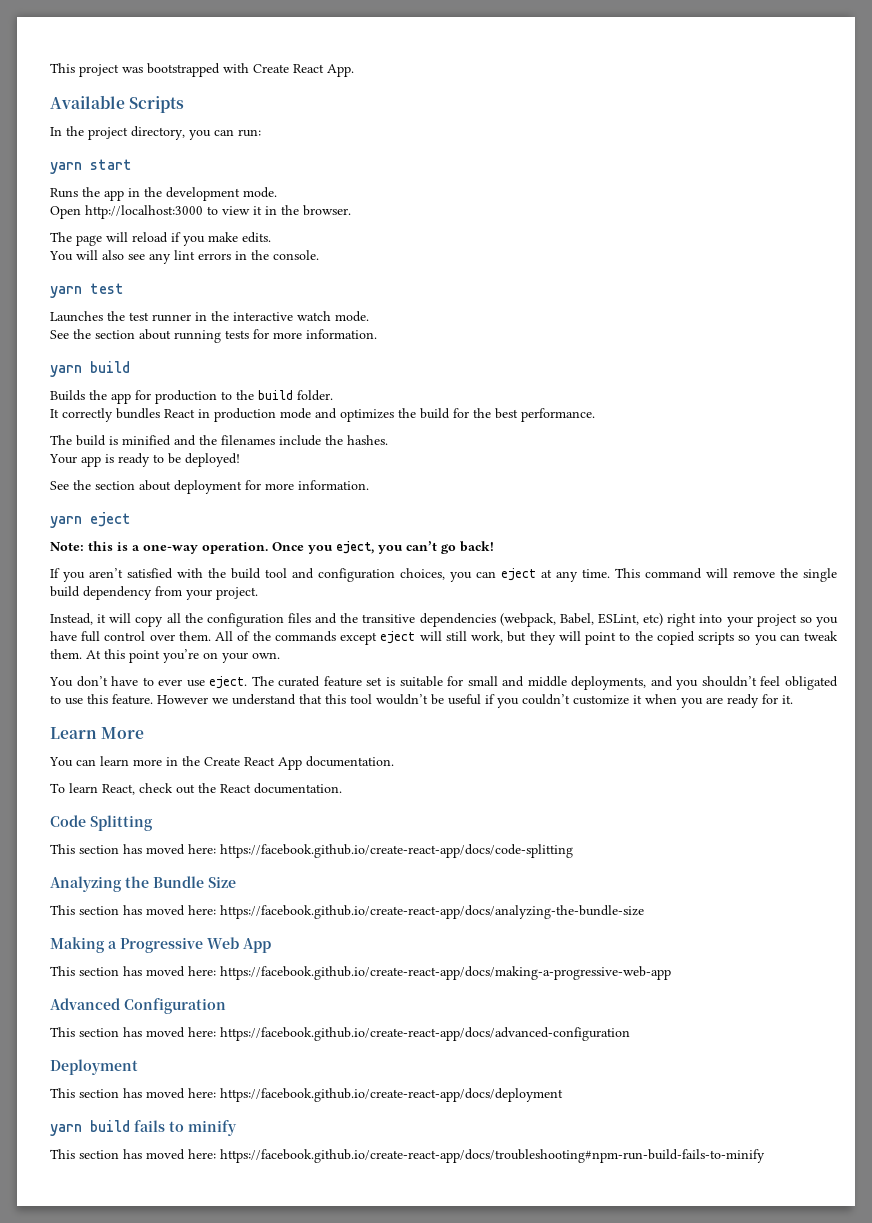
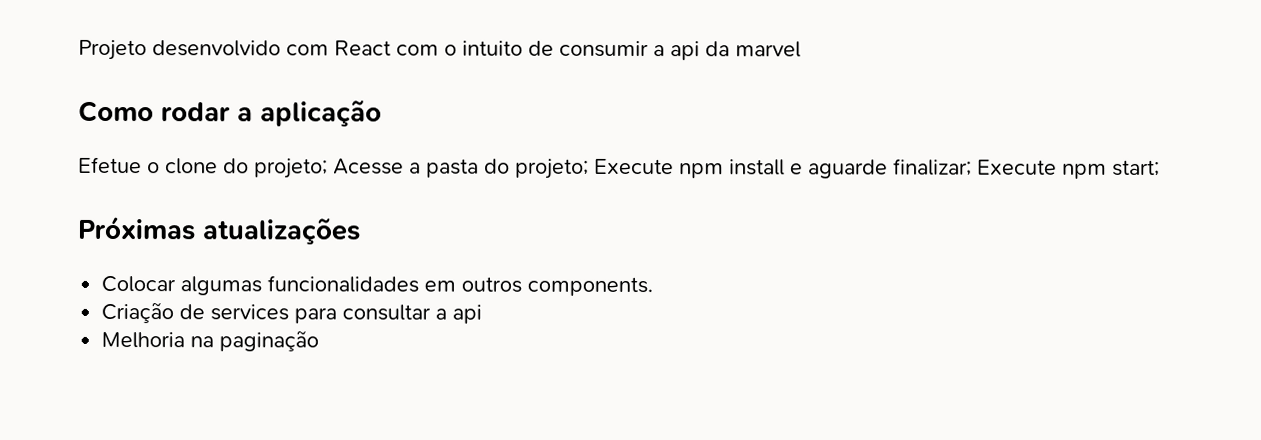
- This project was bootstrapped with Create React App.
- Available Scripts
- In the project directory, you can run:
- yarn start
- Runs the app in the development mode.
- Open http://localhost:3000 to view it in the browser.
- The page will reload if you make edits.
- You will also see any lint errors in the console.
- yarn test
- Launches the test runner in the interactive watch mode.
- See the section about running tests for more information.
- yarn build
- Builds the app for production to the build folder.
- It correctly bundles React in production mode and optimizes the build for the best performance.
- The build is minified and the filenames include the hashes.
- Your app is ready to be deployed!
- See the section about deployment for more information.
- yarn eject
- Note: this is a one-way operation. Once you eject, you can’t go back!
- If you aren’t satisfied with the build tool and configuration choices, you can eject at any time. This command will remove the single build dependency from your project.
- Instead, it will copy all the configuration files and the transitive dependencies (webpack, Babel, ESLint, etc) right into your project so you have full control over them. All of the commands except eject will still work, but they will point to the copied scripts so you can tweak them. At this point you’re on your own.
- You don’t have to ever use eject. The curated feature set is suitable for small and middle deployments, and you shouldn’t feel obligated to use this feature. However we understand that this tool wouldn’t be useful if you couldn’t customize it when you are ready for it.
- Learn More
- You can learn more in the Create React App documentation.
- To learn React, check out the React documentation.
- Code Splitting
- This section has moved here: https://facebook.github.io/create-react-app/docs/code-splitting
- Analyzing the Bundle Size
- This section has moved here: https://facebook.github.io/create-react-app/docs/analyzing-the-bundle-size
- Making a Progressive Web App
- This section has moved here: https://facebook.github.io/create-react-app/docs/making-a-progressive-web-app
- Advanced Configuration
- This section has moved here: https://facebook.github.io/create-react-app/docs/advanced-configuration
- Deployment
- This section has moved here: https://facebook.github.io/create-react-app/docs/deployment
- yarn build fails to minify
- This section has moved here: https://facebook.github.io/create-react-app/docs/troubleshooting#npm-run-build-fails-to-minify
+ Projeto desenvolvido com React com o intuito de consumir a api da marvel
+ Como rodar a aplicação
+ Efetue o clone do projeto; Acesse a pasta do projeto; Execute npm install e aguarde finalizar; Execute npm start;
+ Próximas atualizações
+ Colocar algumas funcionalidades em outros components.
+ Criação de services para consultar a api
+ Melhoria na paginação

